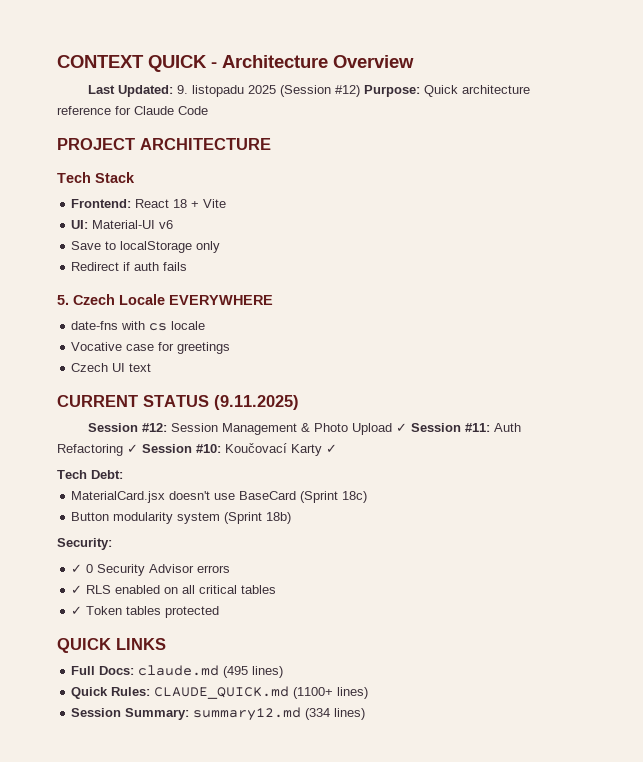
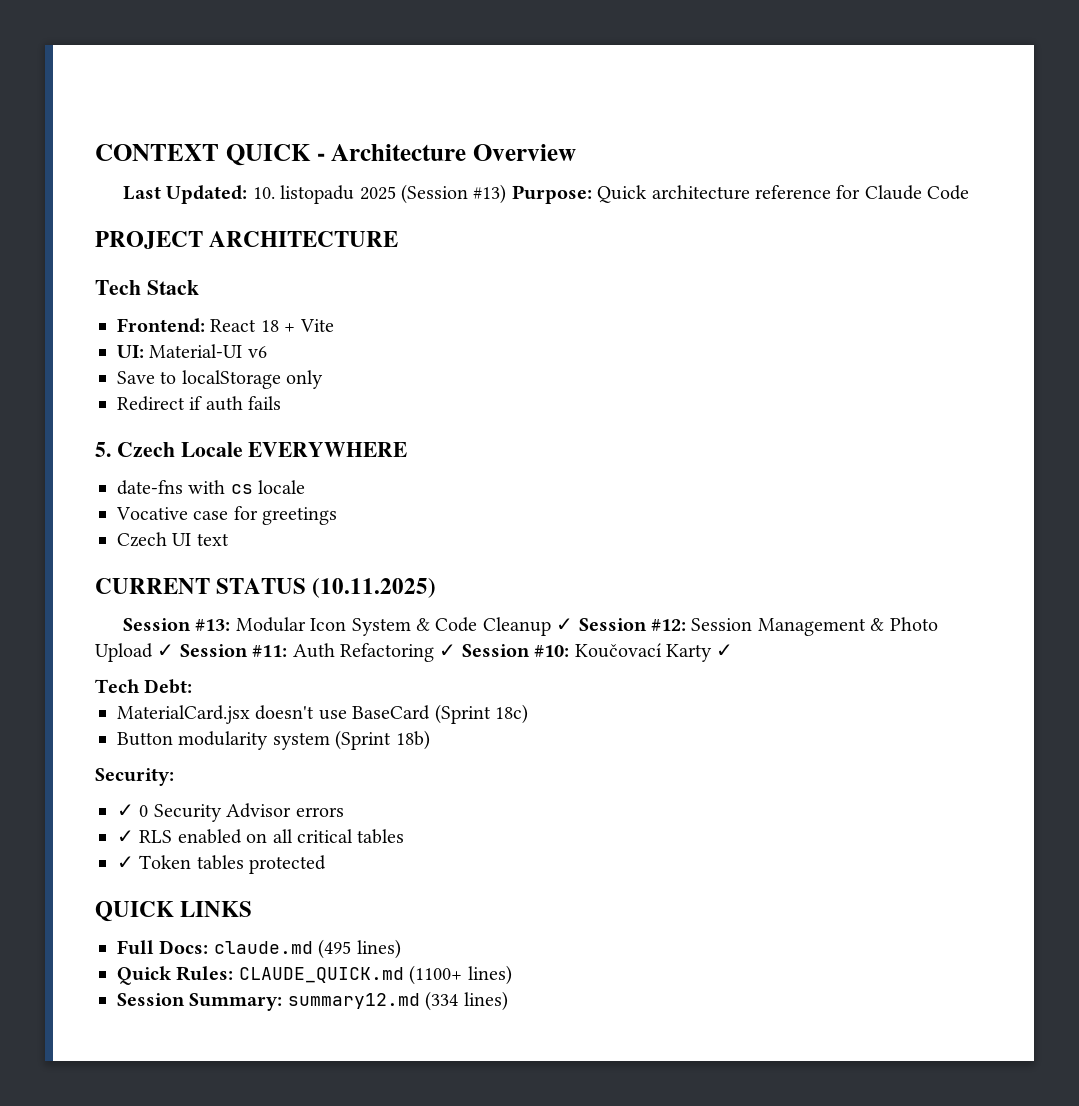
- Last Updated: 9. listopadu 2025 (Session #12) Purpose: Quick architecture reference for Claude Code
+ Last Updated: 10. listopadu 2025 (Session #13) Purpose: Quick architecture reference for Claude Code
- CURRENT STATUS (9.11.2025)
- Session #12: Session Management & Photo Upload ✓ Session #11: Auth Refactoring ✓ Session #10: Koučovací Karty ✓
+ CURRENT STATUS (10.11.2025)
+ Session #13: Modular Icon System & Code Cleanup ✓ Session #12: Session Management & Photo Upload ✓ Session #11: Auth Refactoring ✓ Session #10: Koučovací Karty ✓

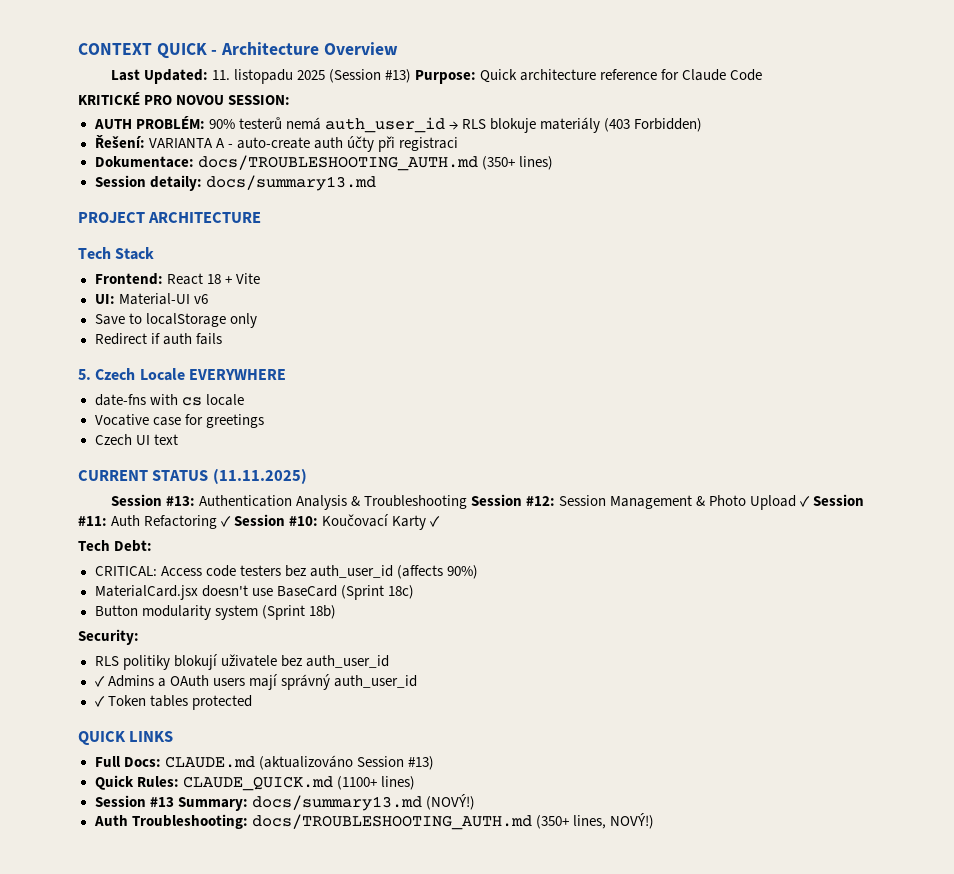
- Last Updated: 10. listopadu 2025 (Session #13) Purpose: Quick architecture reference for Claude Code
+ Last Updated: 11. listopadu 2025 (Session #13) Purpose: Quick architecture reference for Claude Code
+ KRITICKÉ PRO NOVOU SESSION:
+ AUTH PROBLÉM: 90% testerů nemá auth_user_id → RLS blokuje materiály (403 Forbidden)
+ Řešení: VARIANTA A - auto-create auth účty při registraci
+ Dokumentace: docs/TROUBLESHOOTING_AUTH.md (350+ lines)
+ Session detaily: docs/summary13.md
- CURRENT STATUS (10.11.2025)
+ CURRENT STATUS (11.11.2025)
- Session #13: Modular Icon System & Code Cleanup ✓ Session #12: Session Management & Photo Upload ✓ Session #11: Auth Refactoring ✓ Session #10: Koučovací Karty ✓
+ Session #13: Authentication Analysis & Troubleshooting Session #12: Session Management & Photo Upload ✓ Session #11: Auth Refactoring ✓ Session #10: Koučovací Karty ✓
+ CRITICAL: Access code testers bez auth_user_id (affects 90%)
- ✓ 0 Security Advisor errors
- ✓ RLS enabled on all critical tables
+ RLS politiky blokují uživatele bez auth_user_id
+ ✓ Admins a OAuth users mají správný auth_user_id
- Full Docs: claude.md (495 lines)
+ Full Docs: CLAUDE.md (aktualizováno Session #13)
- Session Summary: summary12.md (334 lines)
+ Session #13 Summary: docs/summary13.md (NOVÝ!)
+ Auth Troubleshooting: docs/TROUBLESHOOTING_AUTH.md (350+ lines, NOVÝ!)

